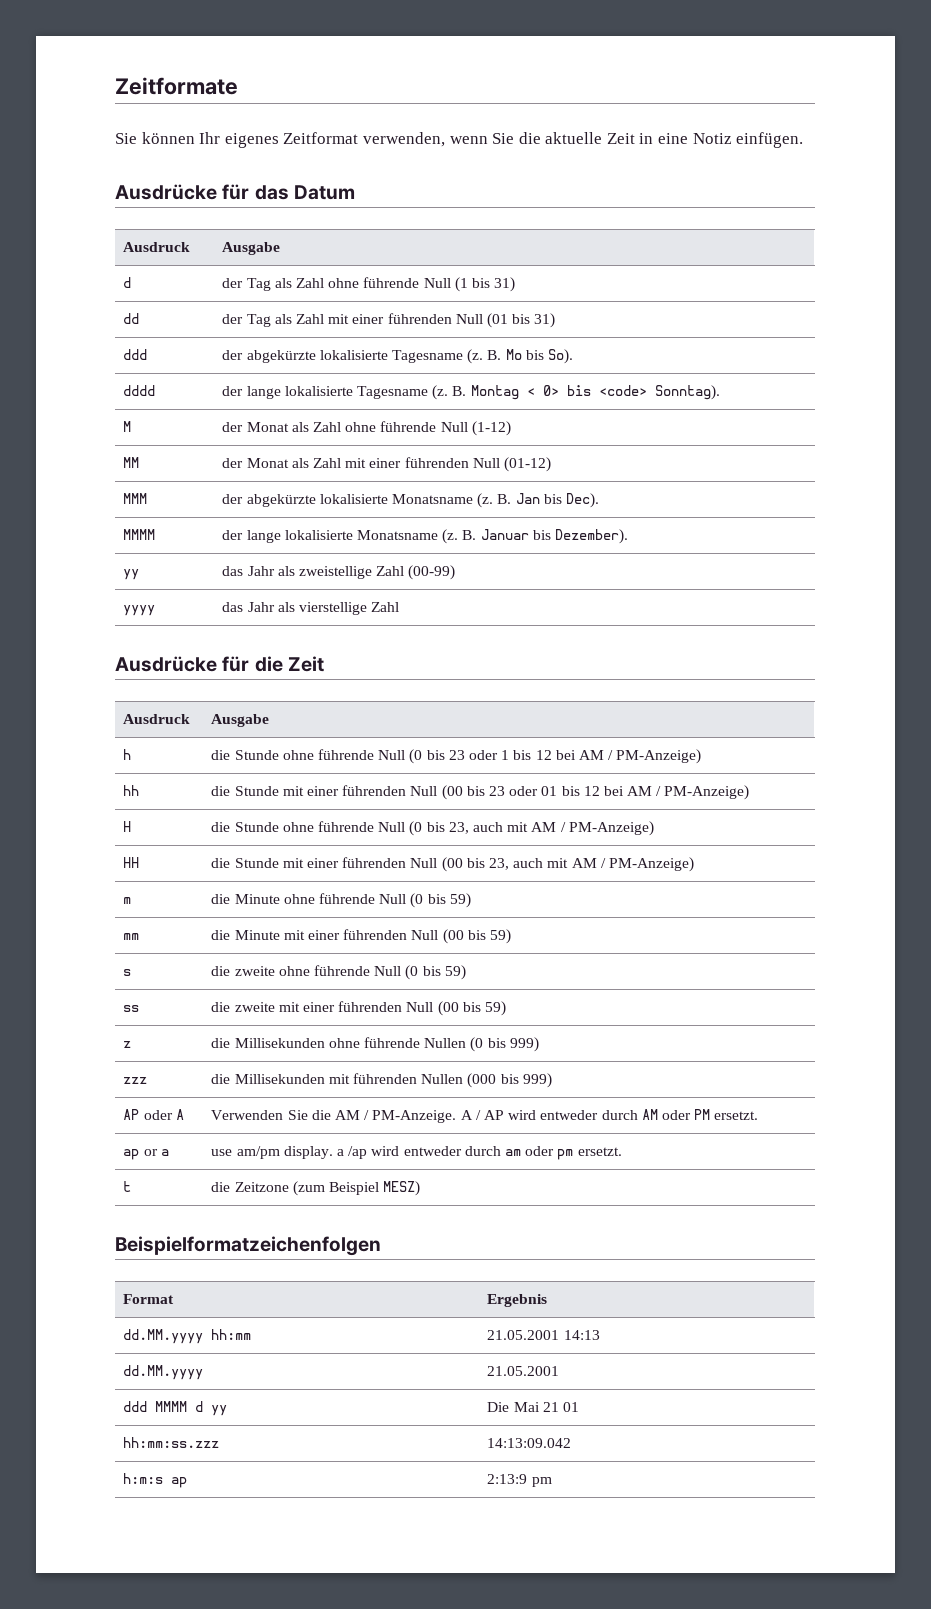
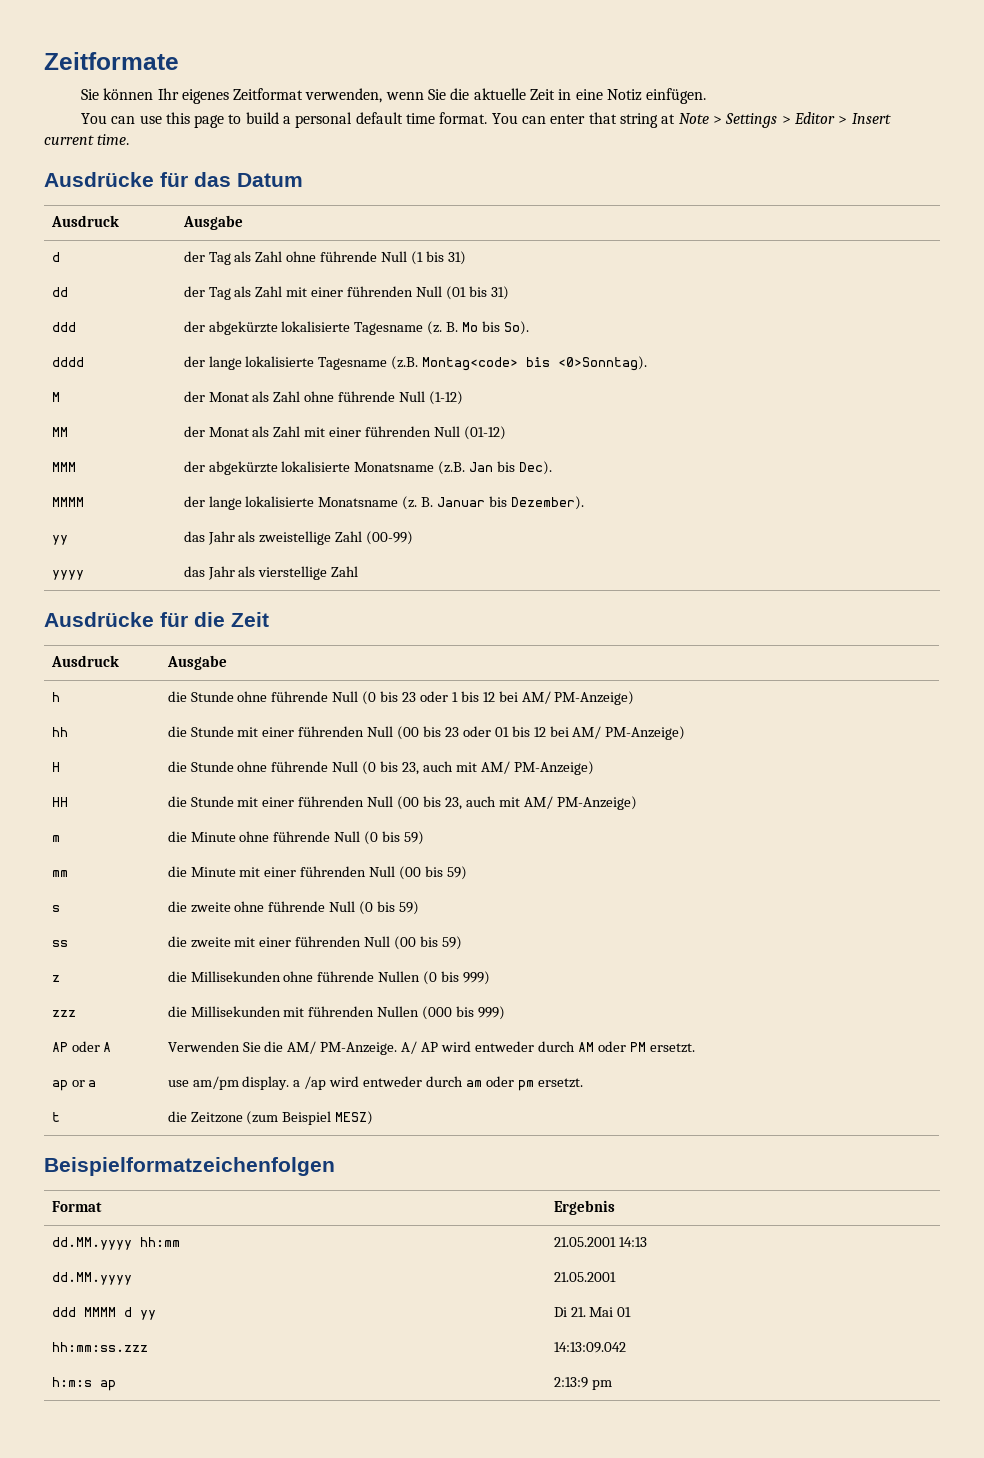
+ You can use this page to build a personal default time format. You can enter that string at Note > Settings > Editor > Insert current time.
- dddd | der lange lokalisierte Tagesname (z. B. Montag < 0> bis <code> Sonntag).
+ dddd | der lange lokalisierte Tagesname (z.B. Montag<code> bis <0>Sonntag).
- MMM | der abgekürzte lokalisierte Monatsname (z. B. Jan bis Dec).
+ MMM | der abgekürzte lokalisierte Monatsname (z.B. Jan bis Dec).
- h | die Stunde ohne führende Null (0 bis 23 oder 1 bis 12 bei AM / PM-Anzeige)
+ h | die Stunde ohne führende Null (0 bis 23 oder 1 bis 12 bei AM/ PM-Anzeige)
- hh | die Stunde mit einer führenden Null (00 bis 23 oder 01 bis 12 bei AM / PM-Anzeige)
+ hh | die Stunde mit einer führenden Null (00 bis 23 oder 01 bis 12 bei AM/ PM-Anzeige)
- H | die Stunde ohne führende Null (0 bis 23, auch mit AM / PM-Anzeige)
+ H | die Stunde ohne führende Null (0 bis 23, auch mit AM/ PM-Anzeige)
- HH | die Stunde mit einer führenden Null (00 bis 23, auch mit AM / PM-Anzeige)
+ HH | die Stunde mit einer führenden Null (00 bis 23, auch mit AM/ PM-Anzeige)
- AP oder A | Verwenden Sie die AM / PM-Anzeige. A / AP wird entweder durch AM oder PM ersetzt.
+ AP oder A | Verwenden Sie die AM/ PM-Anzeige. A/ AP wird entweder durch AM oder PM ersetzt.
- ddd MMMM d yy | Die Mai 21 01
+ ddd MMMM d yy | Di 21. Mai 01

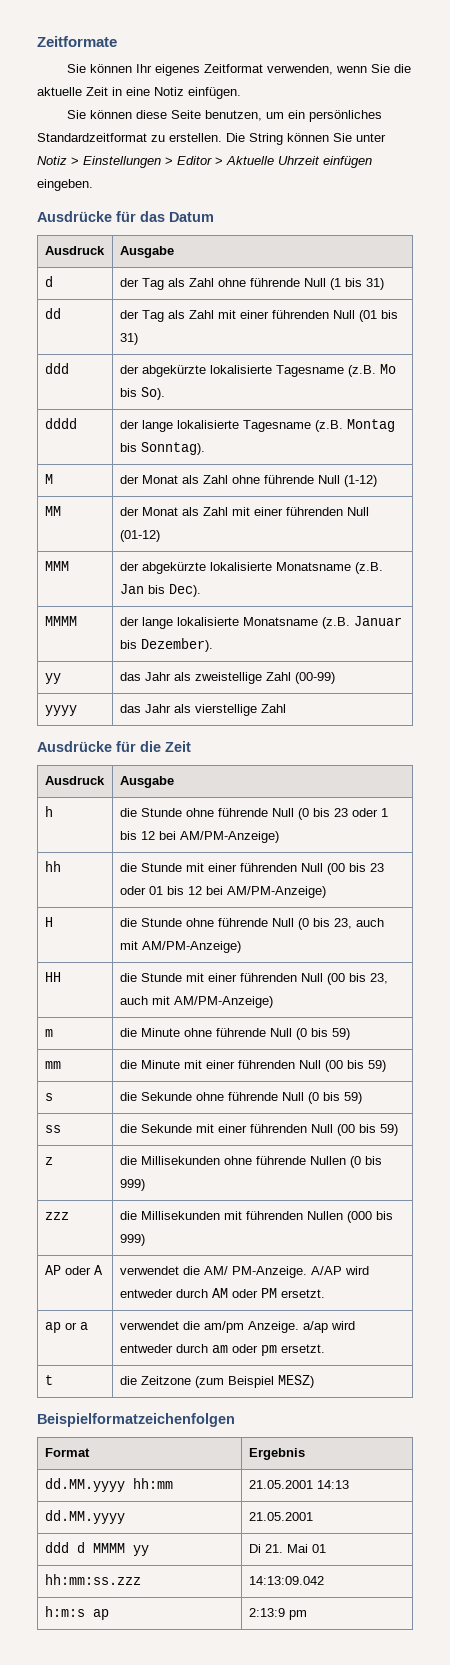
- You can use this page to build a personal default time format. You can enter that string at Note > Settings > Editor > Insert current time.
+ Sie können diese Seite benutzen, um ein persönliches Standardzeitformat zu erstellen. Die String können Sie unter Notiz > Einstellungen > Editor > Aktuelle Uhrzeit einfügen eingeben.
- ddd | der abgekürzte lokalisierte Tagesname (z. B. Mo bis So).
+ ddd | der abgekürzte lokalisierte Tagesname (z.B. Mo bis So).
- dddd | der lange lokalisierte Tagesname (z.B. Montag<code> bis <0>Sonntag).
+ dddd | der lange lokalisierte Tagesname (z.B. Montag bis Sonntag).
- MMMM | der lange lokalisierte Monatsname (z. B. Januar bis Dezember).
+ MMMM | der lange lokalisierte Monatsname (z.B. Januar bis Dezember).
- h | die Stunde ohne führende Null (0 bis 23 oder 1 bis 12 bei AM/ PM-Anzeige)
+ h | die Stunde ohne führende Null (0 bis 23 oder 1 bis 12 bei AM/PM-Anzeige)
- hh | die Stunde mit einer führenden Null (00 bis 23 oder 01 bis 12 bei AM/ PM-Anzeige)
+ hh | die Stunde mit einer führenden Null (00 bis 23 oder 01 bis 12 bei AM/PM-Anzeige)
- H | die Stunde ohne führende Null (0 bis 23, auch mit AM/ PM-Anzeige)
+ H | die Stunde ohne führende Null (0 bis 23, auch mit AM/PM-Anzeige)
- HH | die Stunde mit einer führenden Null (00 bis 23, auch mit AM/ PM-Anzeige)
+ HH | die Stunde mit einer führenden Null (00 bis 23, auch mit AM/PM-Anzeige)
- s | die zweite ohne führende Null (0 bis 59)
+ s | die Sekunde ohne führende Null (0 bis 59)
- ss | die zweite mit einer führenden Null (00 bis 59)
+ ss | die Sekunde mit einer führenden Null (00 bis 59)
- AP oder A | Verwenden Sie die AM/ PM-Anzeige. A/ AP wird entweder durch AM oder PM ersetzt.
+ AP oder A | verwendet die AM/ PM-Anzeige. A/AP wird entweder durch AM oder PM ersetzt.
- ap or a | use am/pm display. a /ap wird entweder durch am oder pm ersetzt.
+ ap or a | verwendet die am/pm Anzeige. a/ap wird entweder durch am oder pm ersetzt.
- ddd MMMM d yy | Di 21. Mai 01
+ ddd d MMMM yy | Di 21. Mai 01

